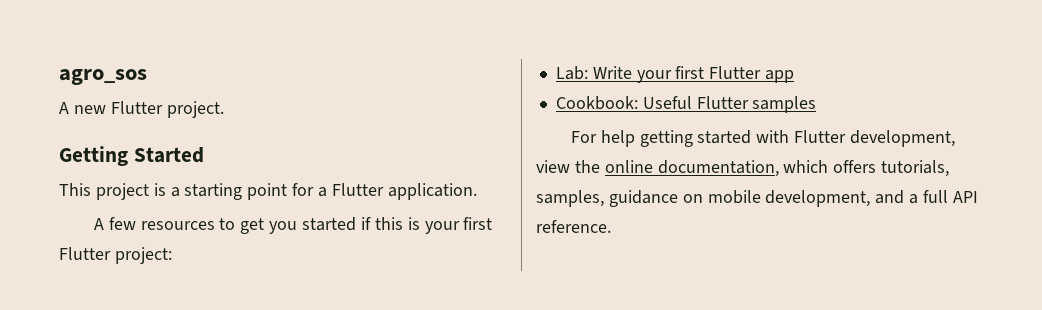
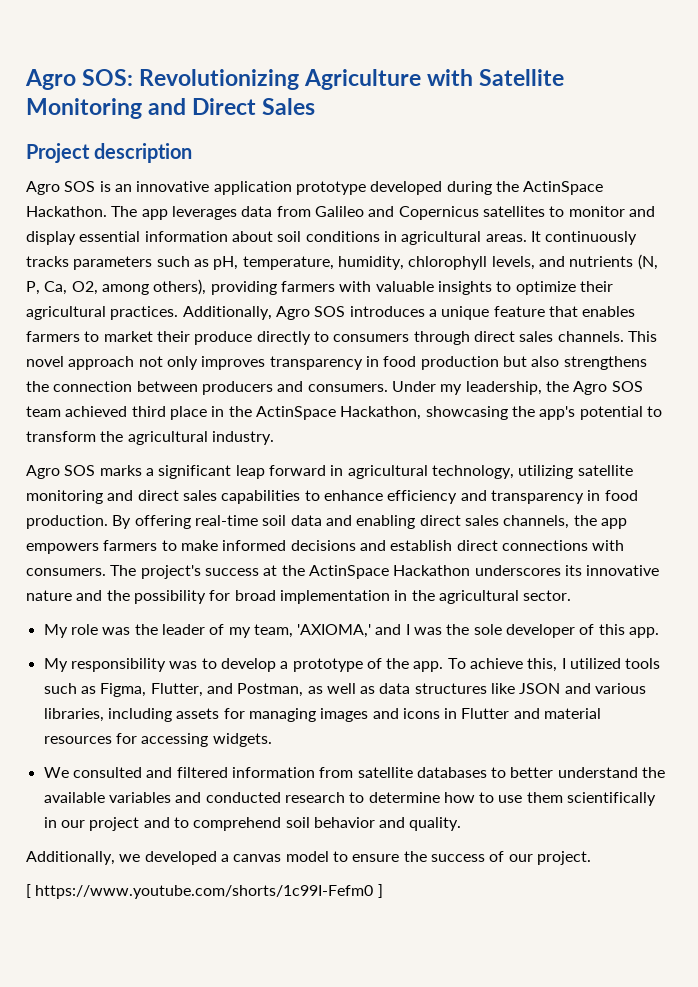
- agro_sos
- A new Flutter project.
- Getting Started
- This project is a starting point for a Flutter application.
- A few resources to get you started if this is your first Flutter project:
- Lab: Write your first Flutter app
- Cookbook: Useful Flutter samples
- For help getting started with Flutter development, view the online documentation, which offers tutorials, samples, guidance on mobile development, and a full API reference.
+ Agro SOS: Revolutionizing Agriculture with Satellite Monitoring and Direct Sales
+ Project description
+ Agro SOS is an innovative application prototype developed during the ActinSpace Hackathon. The app leverages data from Galileo and Copernicus satellites to monitor and display essential information about soil conditions in agricultural areas. It continuously tracks parameters such as pH, temperature, humidity, chlorophyll levels, and nutrients (N, P, Ca, O2, among others), providing farmers with valuable insights to optimize their agricultural practices. Additionally, Agro SOS introduces a unique feature that enables farmers to market their produce directly to consumers through direct sales channels. This novel approach not only improves transparency in food production but also strengthens the connection between producers and consumers. Under my leadership, the Agro SOS team achieved third place in the ActinSpace Hackathon, showcasing the app's potential to transform the agricultural industry.
+ Agro SOS marks a significant leap forward in agricultural technology, utilizing satellite monitoring and direct sales capabilities to enhance efficiency and transparency in food production. By offering real-time soil data and enabling direct sales channels, the app empowers farmers to make informed decisions and establish direct connections with consumers. The project's success at the ActinSpace Hackathon underscores its innovative nature and the possibility for broad implementation in the agricultural sector.
+ My role was the leader of my team, 'AXIOMA,' and I was the sole developer of this app.
+ My responsibility was to develop a prototype of the app. To achieve this, I utilized tools such as Figma, Flutter, and Postman, as well as data structures like JSON and various libraries, including assets for managing images and icons in Flutter and material resources for accessing widgets.
+ We consulted and filtered information from satellite databases to better understand the available variables and conducted research to determine how to use them scientifically in our project and to comprehend soil behavior and quality.
+ Additionally, we developed a canvas model to ensure the success of our project.
+ [ https://www.youtube.com/shorts/1c99I-Fefm0 ]

